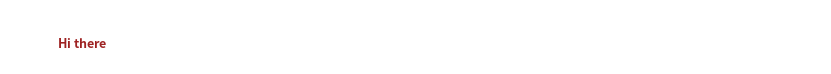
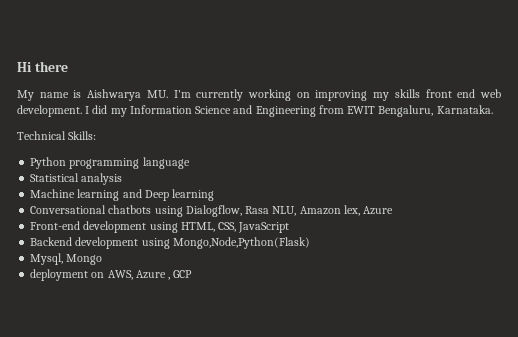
+ My name is Aishwarya MU. I'm currently working on improving my skills front end web development. I did my Information Science and Engineering from EWIT Bengaluru, Karnataka.
+ Technical Skills:
+ Python programming language
+ Statistical analysis
+ Machine learning and Deep learning
+ Conversational chatbots using Dialogflow, Rasa NLU, Amazon lex, Azure
+ Front-end development using HTML, CSS, JavaScript
+ Backend development using Mongo,Node,Python(Flask)
+ Mysql, Mongo
+ deployment on AWS, Azure , GCP

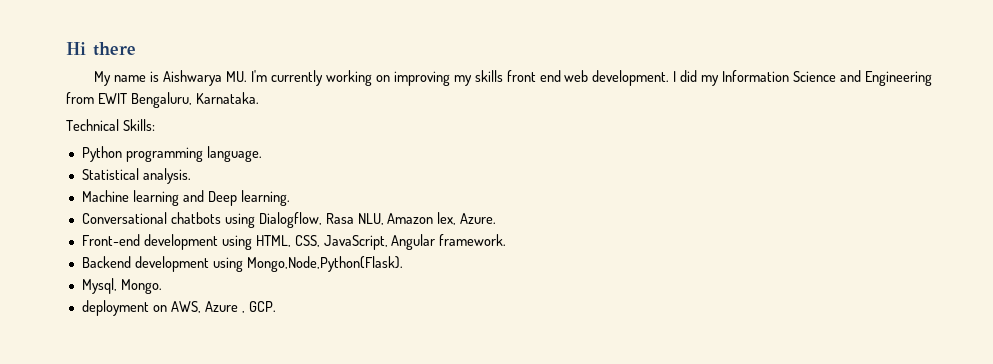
- Python programming language
+ Python programming language.
- Statistical analysis
+ Statistical analysis.
- Machine learning and Deep learning
+ Machine learning and Deep learning.
- Conversational chatbots using Dialogflow, Rasa NLU, Amazon lex, Azure
+ Conversational chatbots using Dialogflow, Rasa NLU, Amazon lex, Azure.
- Front-end development using HTML, CSS, JavaScript
+ Front-end development using HTML, CSS, JavaScript, Angular framework.
- Backend development using Mongo,Node,Python(Flask)
+ Backend development using Mongo,Node,Python(Flask).
- Mysql, Mongo
+ Mysql, Mongo.
- deployment on AWS, Azure , GCP
+ deployment on AWS, Azure , GCP.

